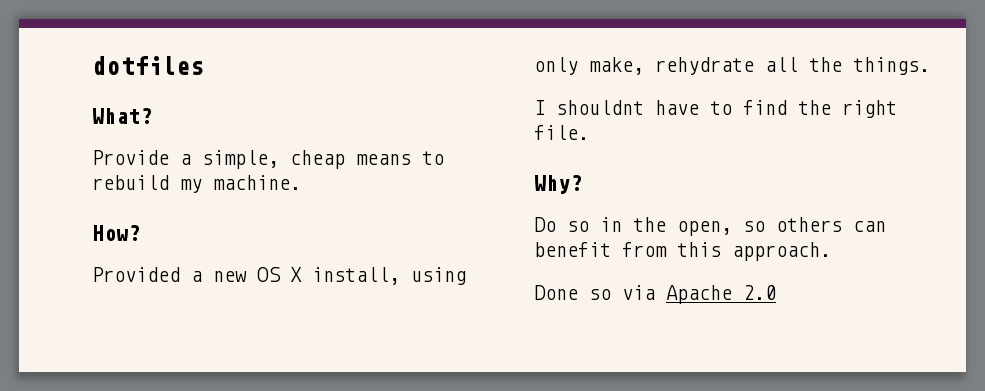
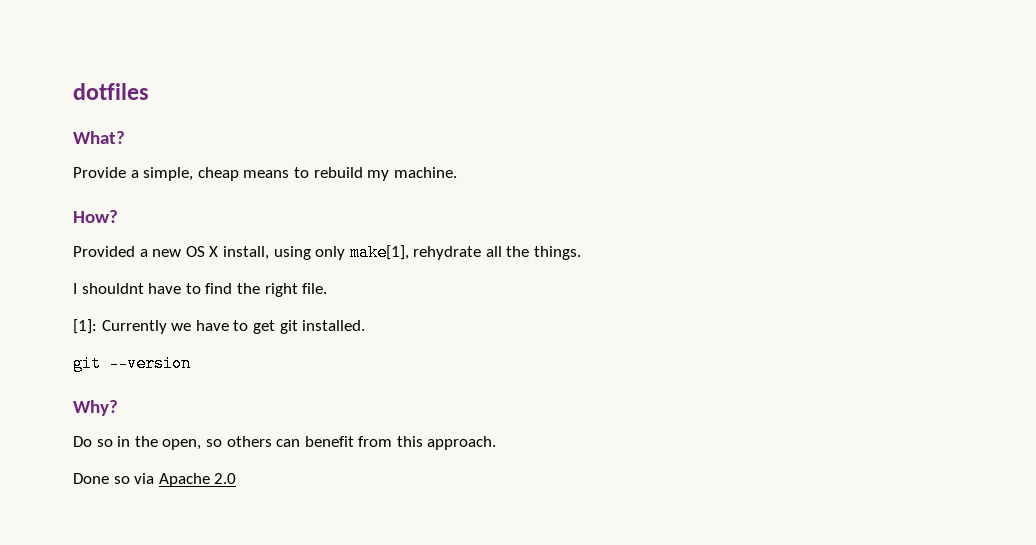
- Provided a new OS X install, using only make, rehydrate all the things.
+ Provided a new OS X install, using only make[1], rehydrate all the things.
+ [1]: Currently we have to get git installed.
+ git --version

